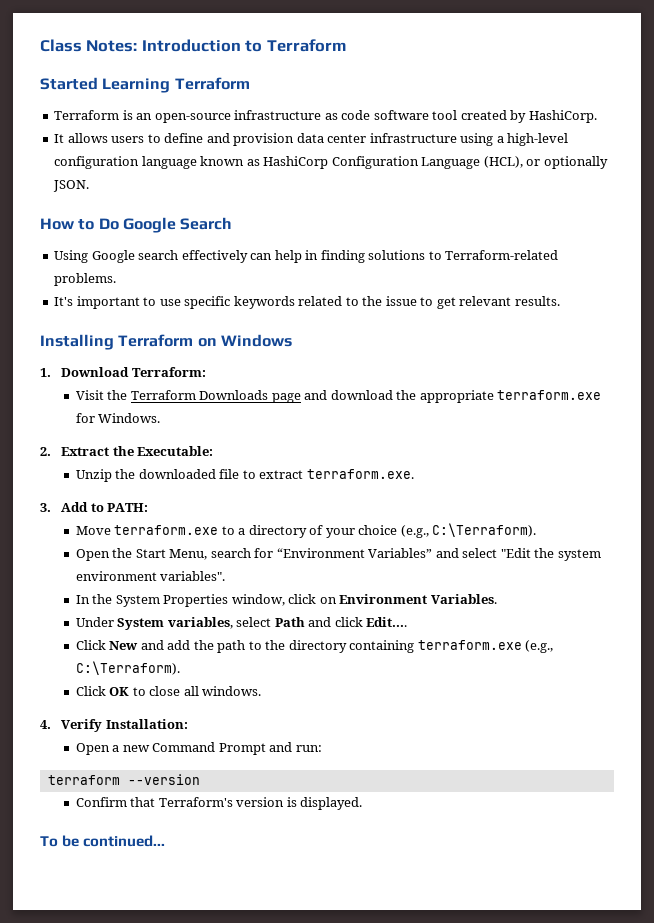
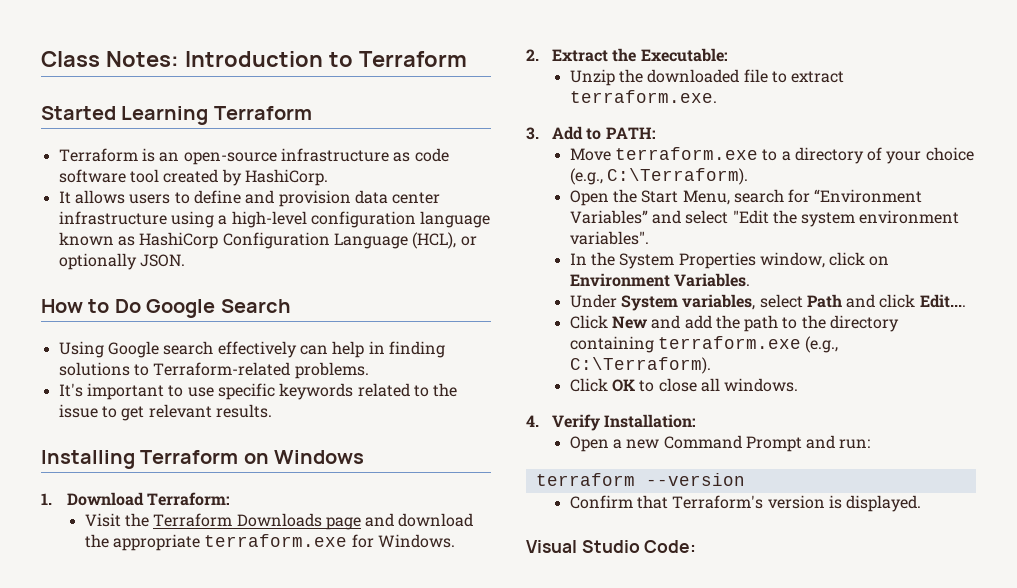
- To be continued...
+ Visual Studio Code:

